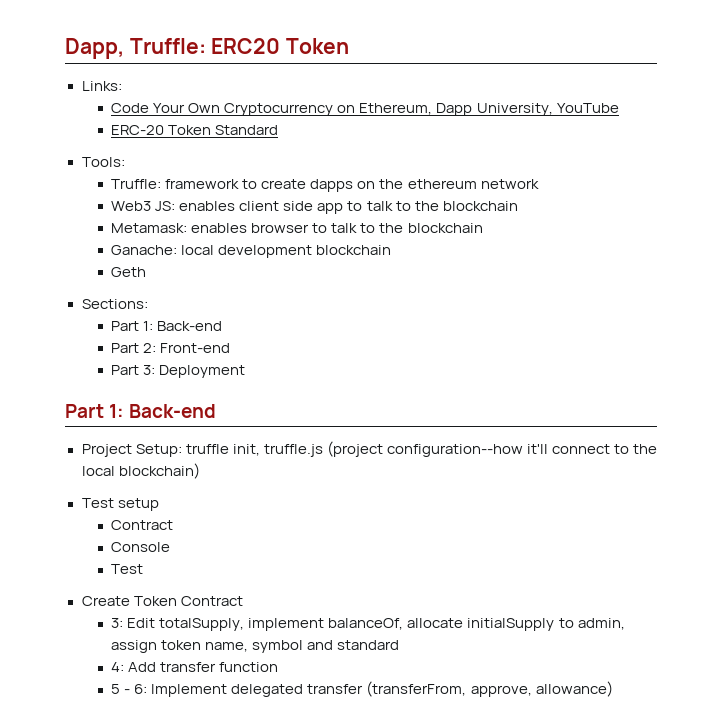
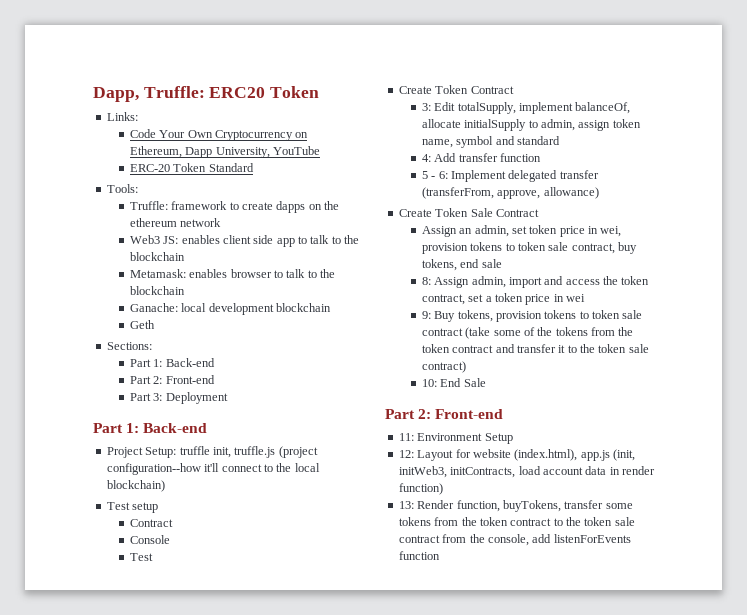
+ Create Token Sale Contract
+ Assign an admin, set token price in wei, provision tokens to token sale contract, buy tokens, end sale
+ 8: Assign admin, import and access the token contract, set a token price in wei
+ 9: Buy tokens, provision tokens to token sale contract (take some of the tokens from the token contract and transfer it to the token sale contract)
+ 10: End Sale
+ Part 2: Front-end
+ 11: Environment Setup
+ 12: Layout for website (index.html), app.js (init, initWeb3, initContracts, load account data in render function)
+ 13: Render function, buyTokens, transfer some tokens from the token contract to the token sale contract from the console, add listenForEvents function

